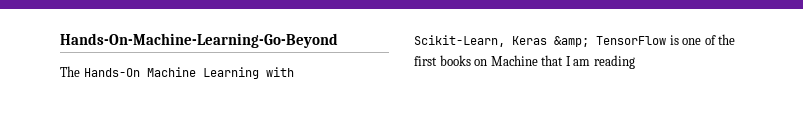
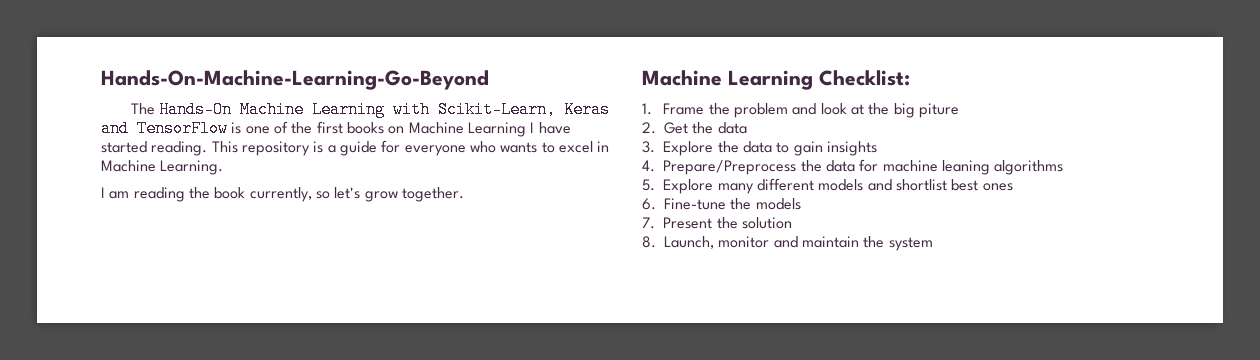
- The Hands-On Machine Learning with Scikit-Learn, Keras &amp; TensorFlow is one of the first books on Machine that I am reading
+ The Hands-On Machine Learning with Scikit-Learn, Keras and TensorFlow is one of the first books on Machine Learning I have started reading. This repository is a guide for everyone who wants to excel in Machine Learning.
+ I am reading the book currently, so let's grow together.
+ Machine Learning Checklist:
+ 1. Frame the problem and look at the big piture
+ 2. Get the data
+ 3. Explore the data to gain insights
+ 4. Prepare/Preprocess the data for machine leaning algorithms
+ 5. Explore many different models and shortlist best ones
+ 6. Fine-tune the models
+ 7. Present the solution
+ 8. Launch, monitor and maintain the system

